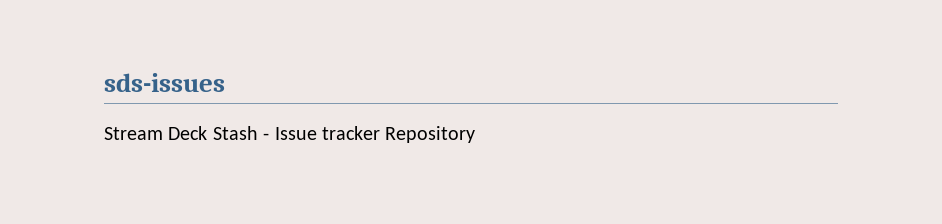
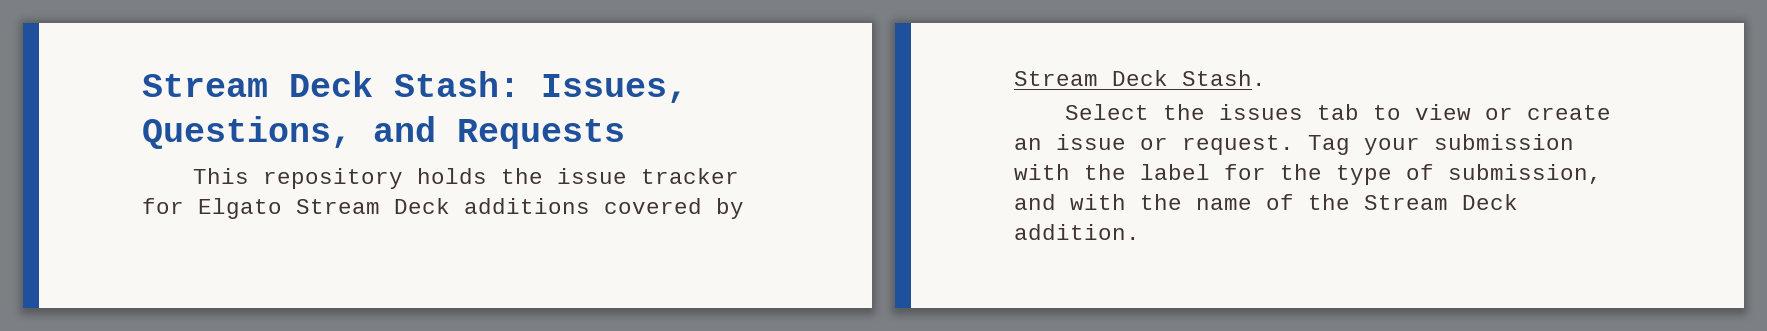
- sds-issues
- Stream Deck Stash - Issue tracker Repository
+ Stream Deck Stash: Issues, Questions, and Requests
+ This repository holds the issue tracker for Elgato Stream Deck additions covered by Stream Deck Stash.
+ Select the issues tab to view or create an issue or request. Tag your submission with the label for the type of submission, and with the name of the Stream Deck addition.

